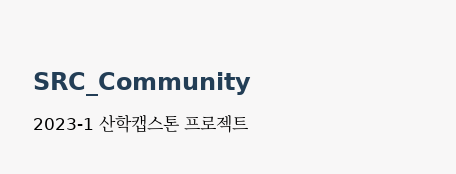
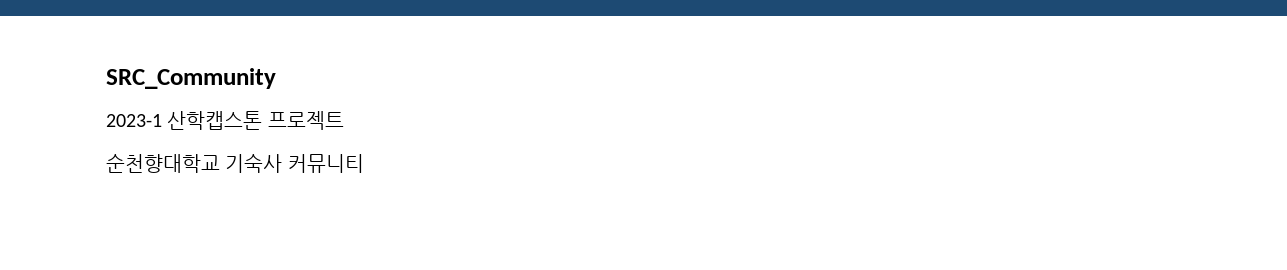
+ 순천향대학교 기숙사 커뮤니티

